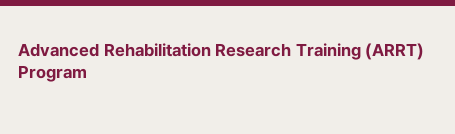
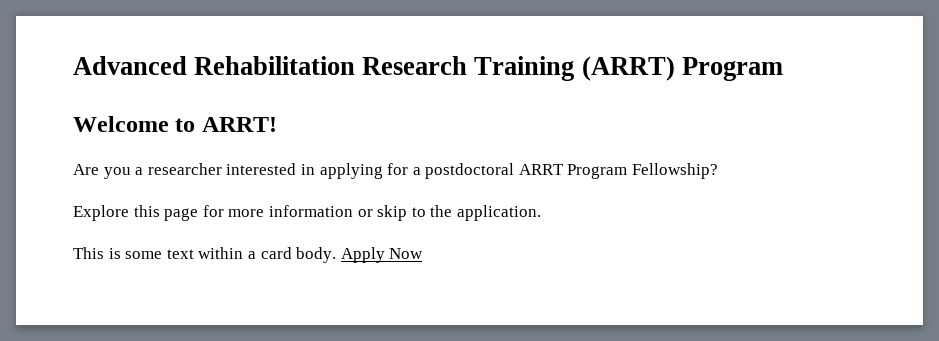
+ Welcome to ARRT!
+ Are you a researcher interested in applying for a postdoctoral ARRT Program Fellowship?
+ Explore this page for more information or skip to the application.
+ This is some text within a card body. Apply Now

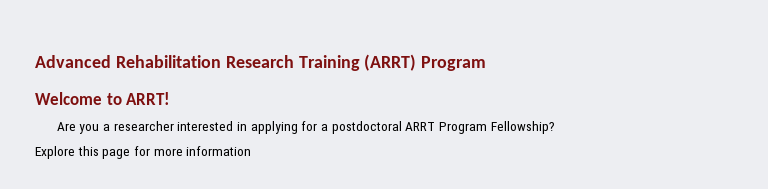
- Explore this page for more information or skip to the application.
- This is some text within a card body. Apply Now
+ Explore this page for more information

